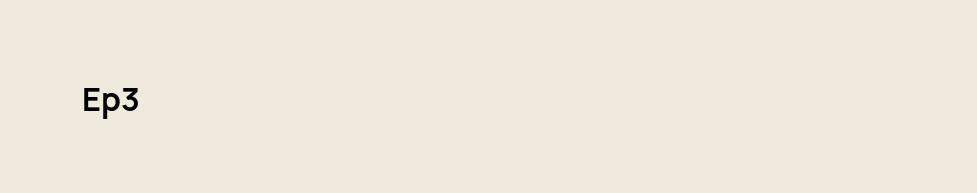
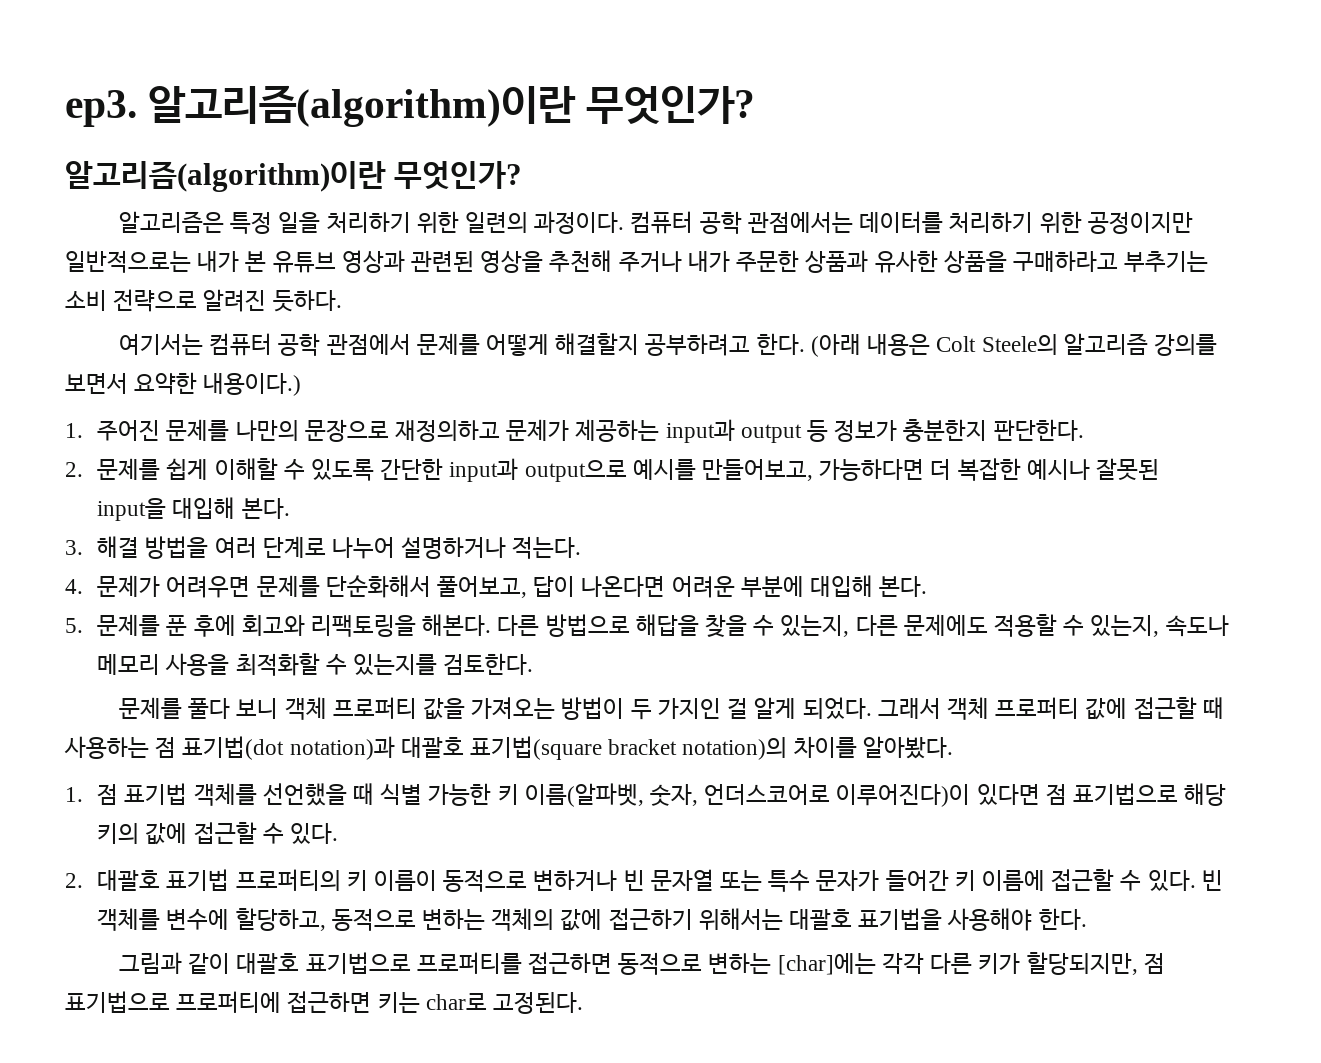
- Ep3
+ ep3. 알고리즘(algorithm)이란 무엇인가?
+ 알고리즘(algorithm)이란 무엇인가?
+ 알고리즘은 특정 일을 처리하기 위한 일련의 과정이다. 컴퓨터 공학 관점에서는 데이터를 처리하기 위한 공정이지만 일반적으로는 내가 본 유튜브 영상과 관련된 영상을 추천해 주거나 내가 주문한 상품과 유사한 상품을 구매하라고 부추기는 소비 전략으로 알려진 듯하다.
+ 여기서는 컴퓨터 공학 관점에서 문제를 어떻게 해결할지 공부하려고 한다. (아래 내용은 Colt Steele의 알고리즘 강의를 보면서 요약한 내용이다.)
+ 1. 주어진 문제를 나만의 문장으로 재정의하고 문제가 제공하는 input과 output 등 정보가 충분한지 판단한다.
+ 2. 문제를 쉽게 이해할 수 있도록 간단한 input과 output으로 예시를 만들어보고, 가능하다면 더 복잡한 예시나 잘못된 input을 대입해 본다.
+ 3. 해결 방법을 여러 단계로 나누어 설명하거나 적는다.
+ 4. 문제가 어려우면 문제를 단순화해서 풀어보고, 답이 나온다면 어려운 부분에 대입해 본다.
+ 5. 문제를 푼 후에 회고와 리팩토링을 해본다. 다른 방법으로 해답을 찾을 수 있는지, 다른 문제에도 적용할 수 있는지, 속도나 메모리 사용을 최적화할 수 있는지를 검토한다.
+ 문제를 풀다 보니 객체 프로퍼티 값을 가져오는 방법이 두 가지인 걸 알게 되었다. 그래서 객체 프로퍼티 값에 접근할 때 사용하는 점 표기법(dot notation)과 대괄호 표기법(square bracket notation)의 차이를 알아봤다.
+ 1. 점 표기법 객체를 선언했을 때 식별 가능한 키 이름(알파벳, 숫자, 언더스코어로 이루어진다)이 있다면 점 표기법으로 해당 키의 값에 접근할 수 있다.
+ 2. 대괄호 표기법 프로퍼티의 키 이름이 동적으로 변하거나 빈 문자열 또는 특수 문자가 들어간 키 이름에 접근할 수 있다. 빈 객체를 변수에 할당하고, 동적으로 변하는 객체의 값에 접근하기 위해서는 대괄호 표기법을 사용해야 한다.
+ 그림과 같이 대괄호 표기법으로 프로퍼티를 접근하면 동적으로 변하는 [char]에는 각각 다른 키가 할당되지만, 점 표기법으로 프로퍼티에 접근하면 키는 char로 고정된다.

